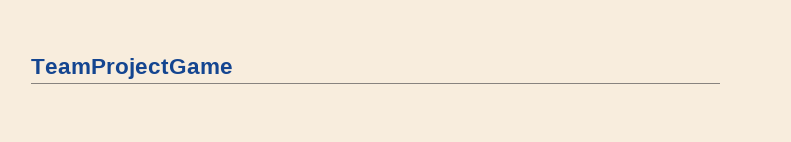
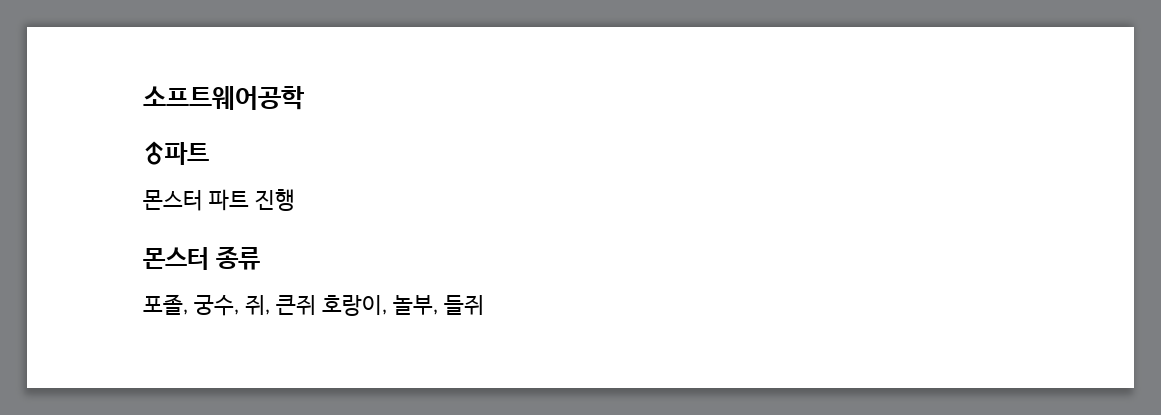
- TeamProjectGame
+ 소프트웨어공학
+ ♂파트
+ 몬스터 파트 진행
+ 몬스터 종류
+ 포졸, 궁수, 쥐, 큰쥐 호랑이, 놀부, 들쥐

